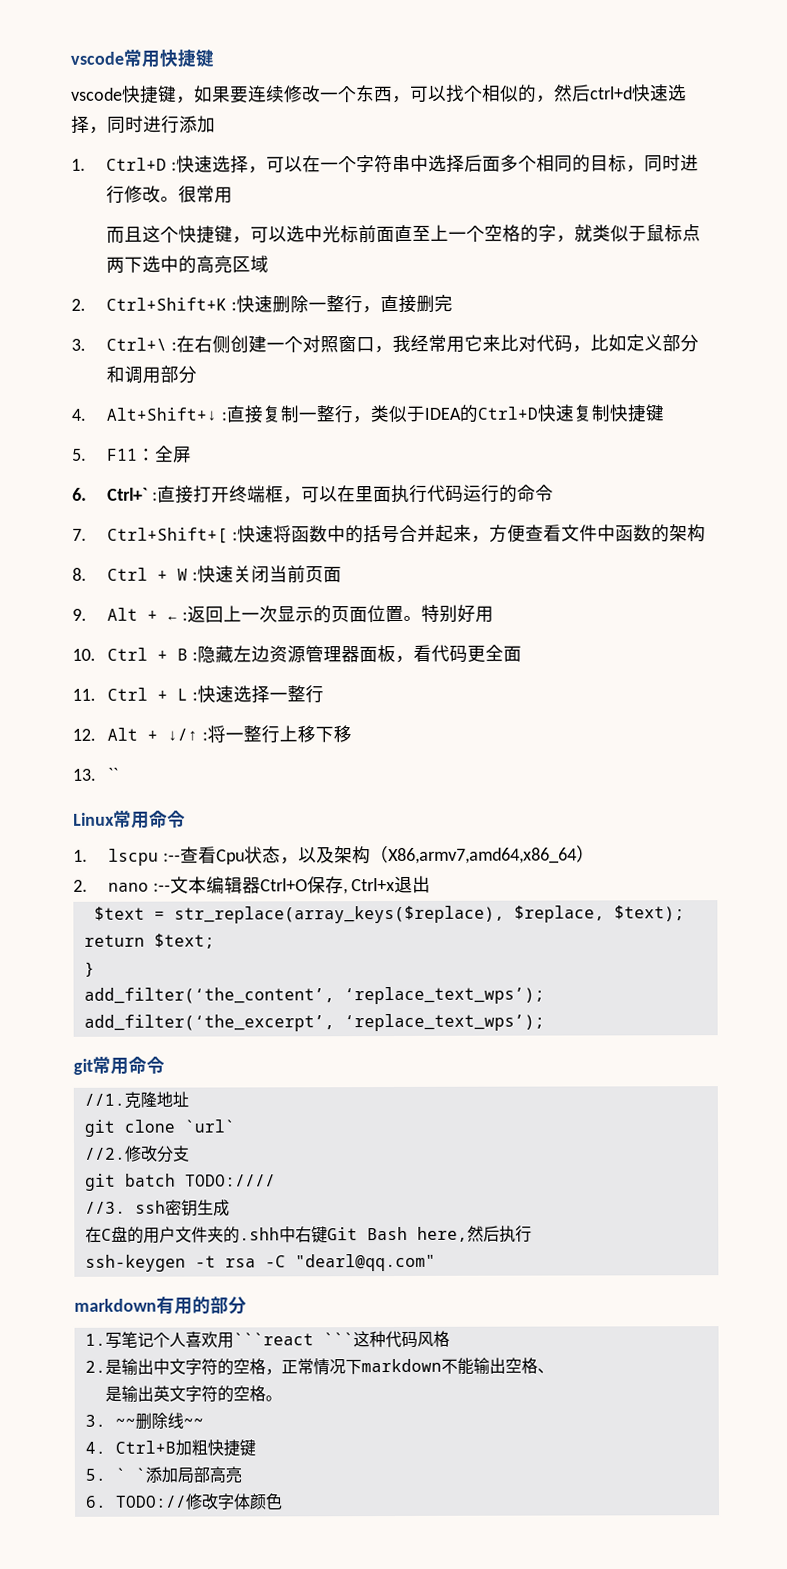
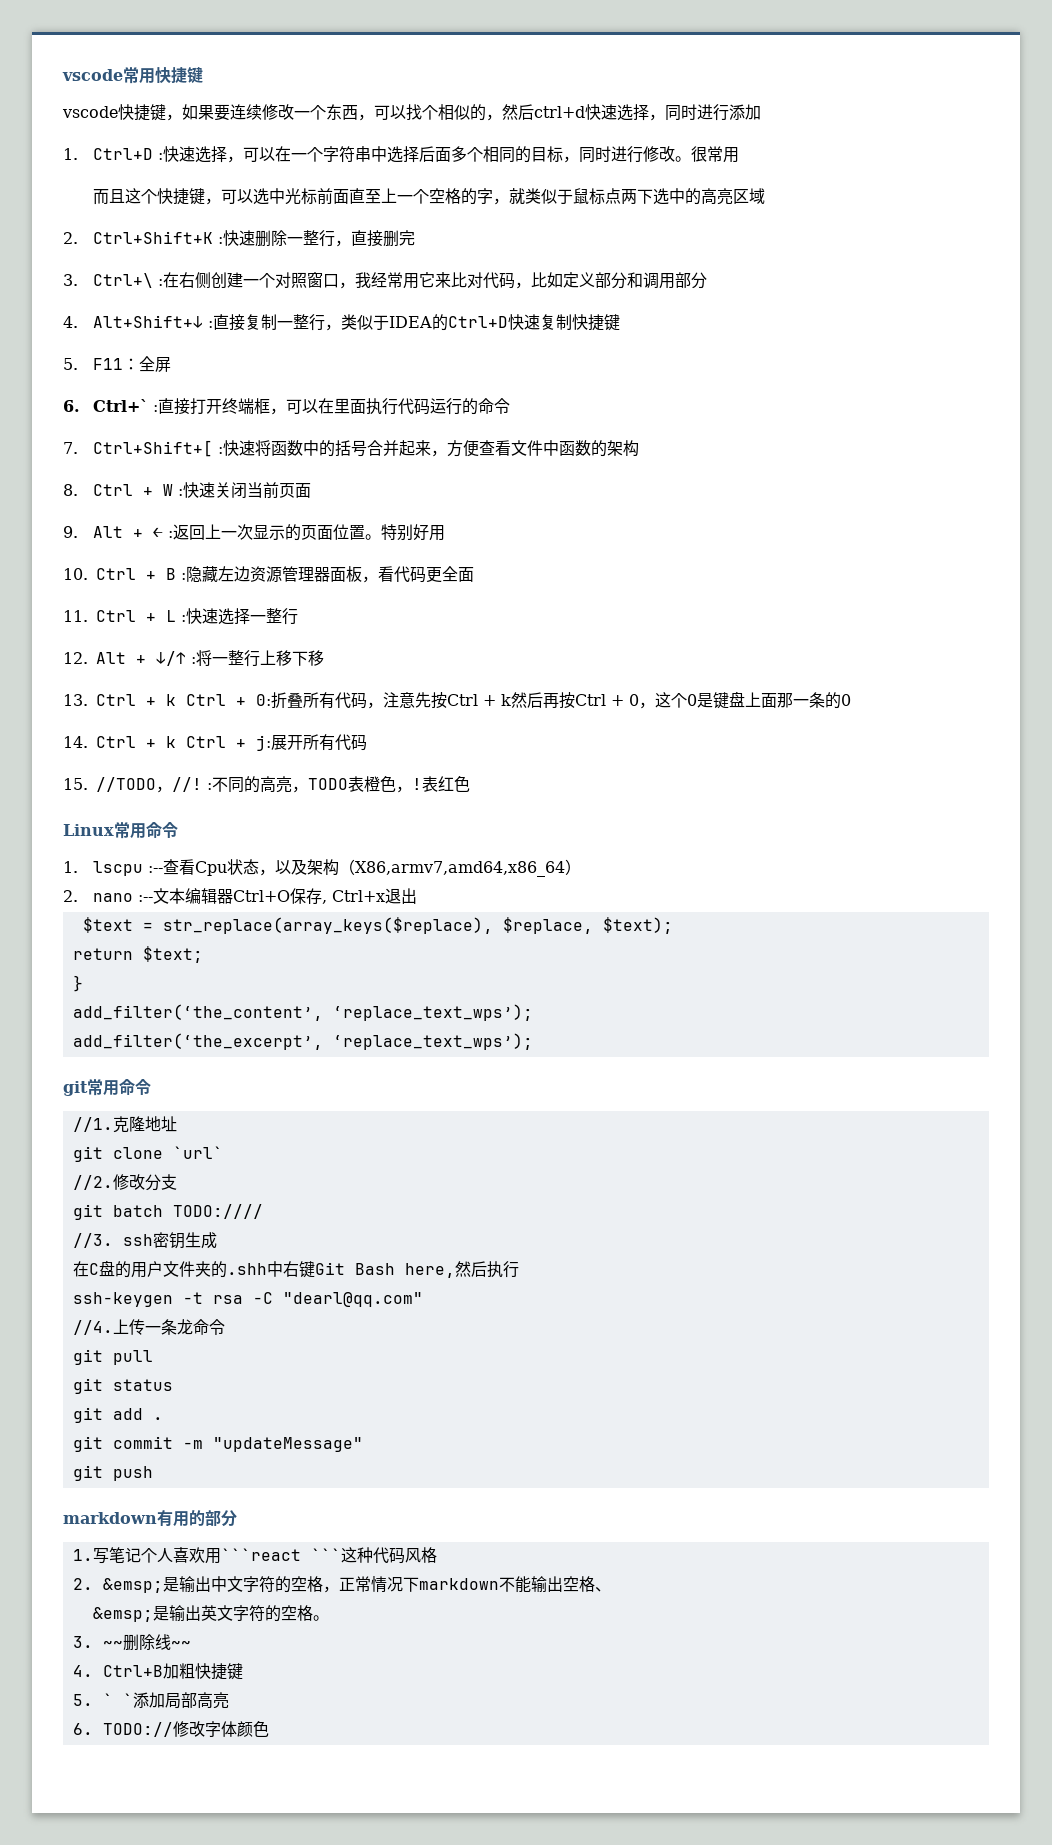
- 13. ``
+ 13. Ctrl + k Ctrl + 0:折叠所有代码，注意先按Ctrl + k然后再按Ctrl + 0，这个0是键盘上面那一条的0
+ 14. Ctrl + k Ctrl + j:展开所有代码
+ 15. //TODO，//! :不同的高亮，TODO表橙色，!表红色
+ //4.上传一条龙命令
+ git pull
+ git status
+ git add .
+ git commit -m "updateMessage"
+ git push
- 2.是输出中文字符的空格，正常情况下markdown不能输出空格、
+ 2. &emsp;是输出中文字符的空格，正常情况下markdown不能输出空格、
- 是输出英文字符的空格。
+ &emsp;是输出英文字符的空格。

